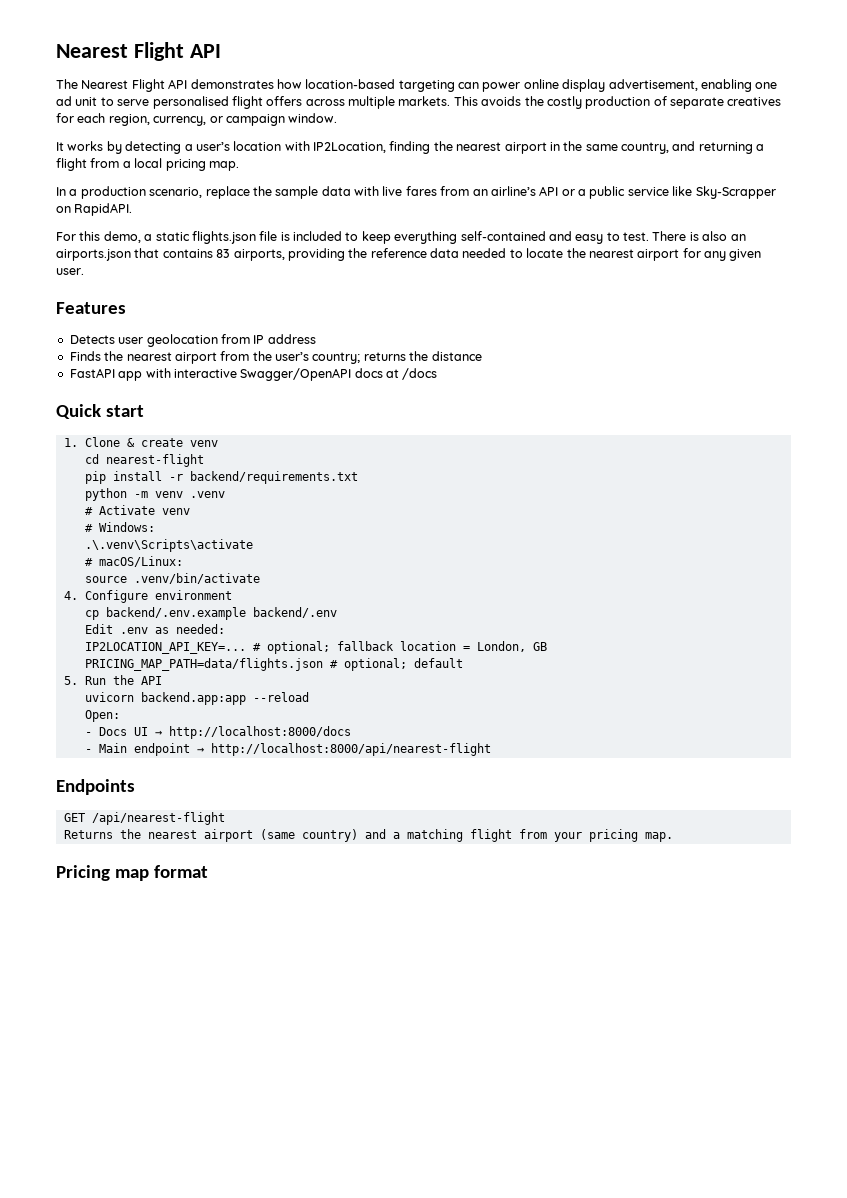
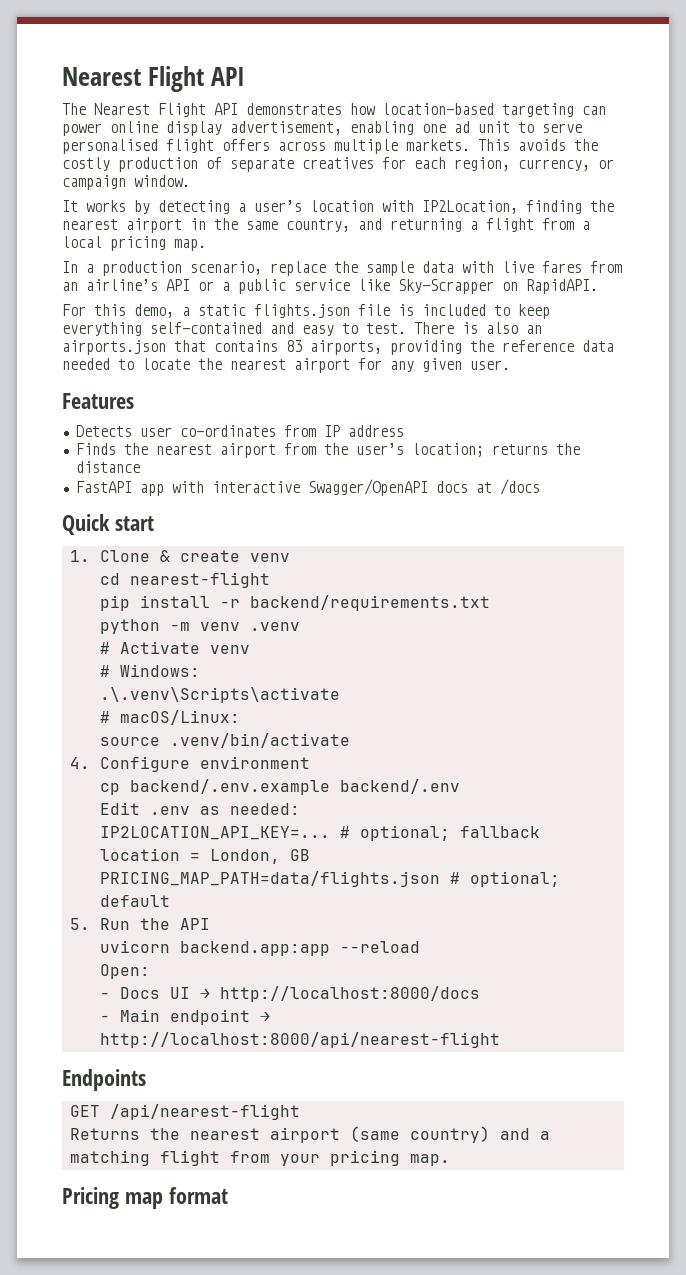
- Detects user geolocation from IP address
+ Detects user co-ordinates from IP address
- Finds the nearest airport from the user’s country; returns the distance
+ Finds the nearest airport from the user’s location; returns the distance

